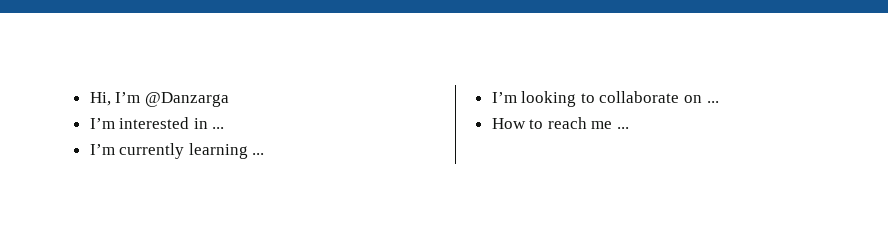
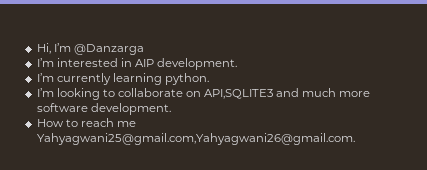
- I’m interested in ...
+ I’m interested in AIP development.
- I’m currently learning ...
+ I’m currently learning python.
- I’m looking to collaborate on ...
+ I’m looking to collaborate on API,SQLITE3 and much more software development.
- How to reach me ...
+ How to reach me Yahyagwani25@gmail.com,Yahyagwani26@gmail.com.

